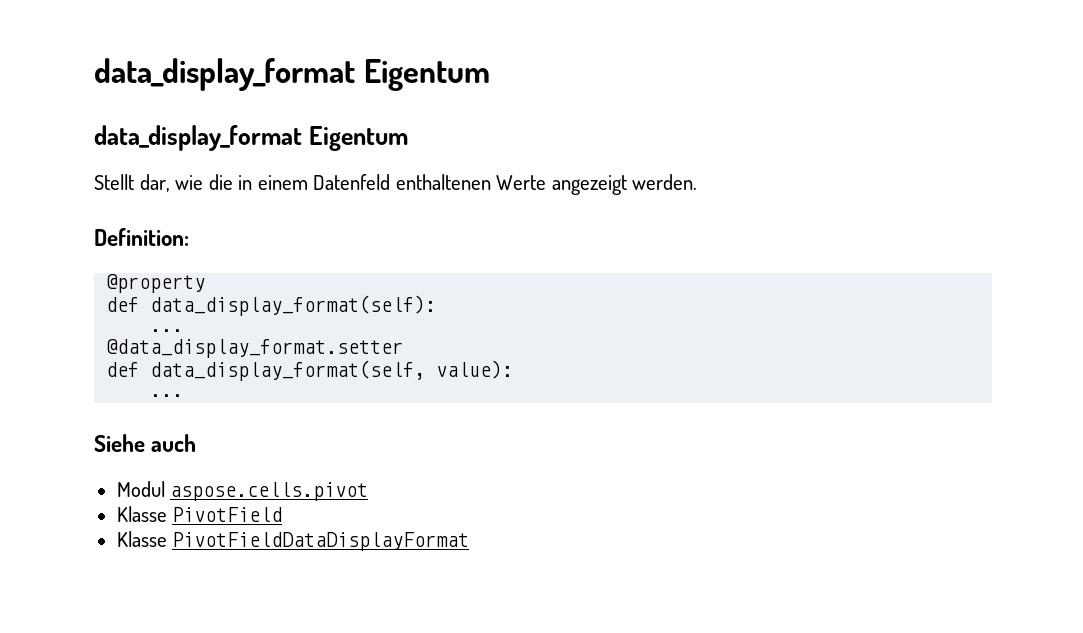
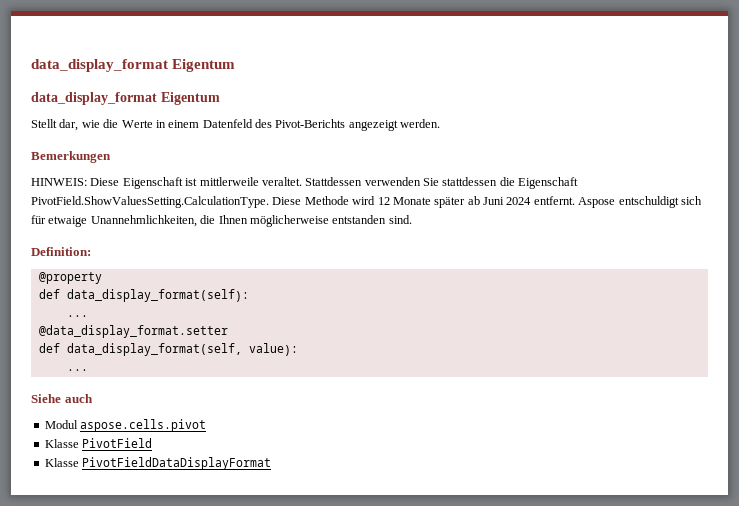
- Stellt dar, wie die in einem Datenfeld enthaltenen Werte angezeigt werden.
+ Stellt dar, wie die Werte in einem Datenfeld des Pivot-Berichts angezeigt werden.
+ Bemerkungen
+ HINWEIS: Diese Eigenschaft ist mittlerweile veraltet. Stattdessen verwenden Sie stattdessen die Eigenschaft PivotField.ShowValuesSetting.CalculationType. Diese Methode wird 12 Monate später ab Juni 2024 entfernt. Aspose entschuldigt sich für etwaige Unannehmlichkeiten, die Ihnen möglicherweise entstanden sind.

